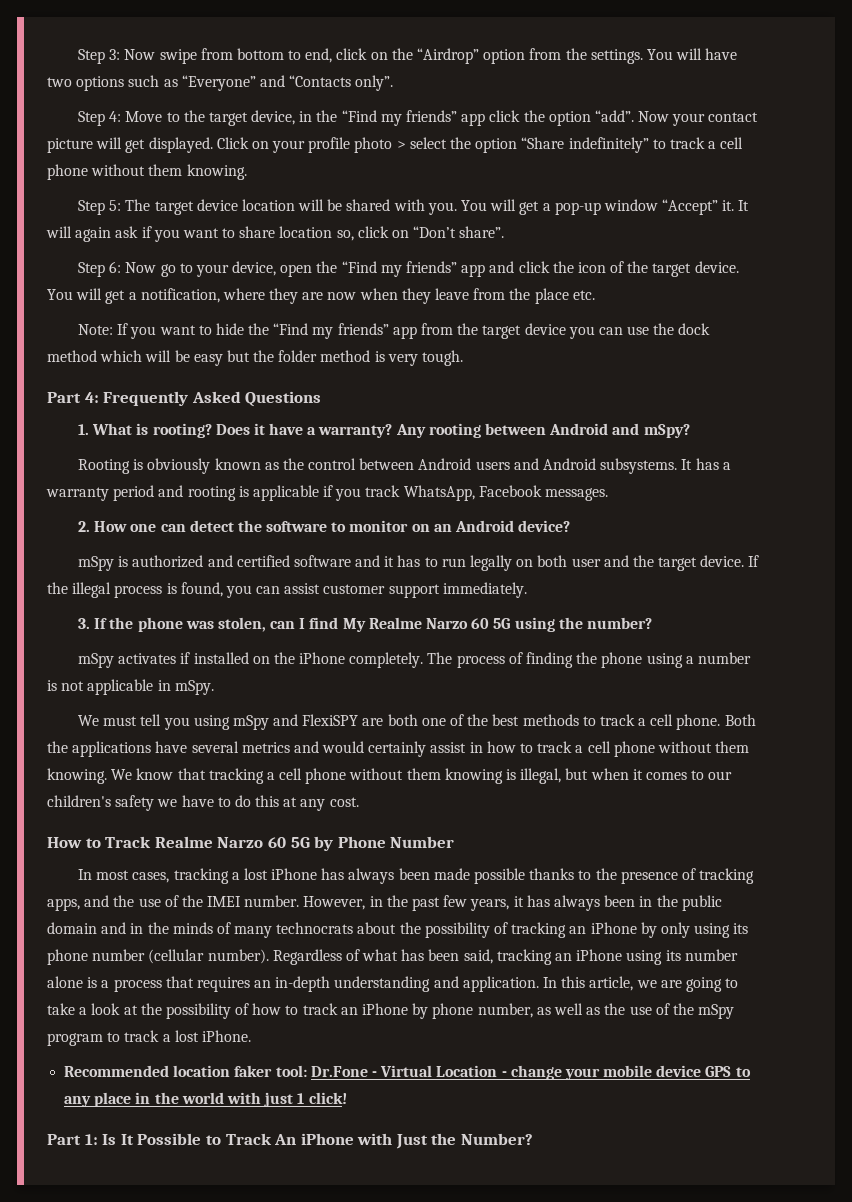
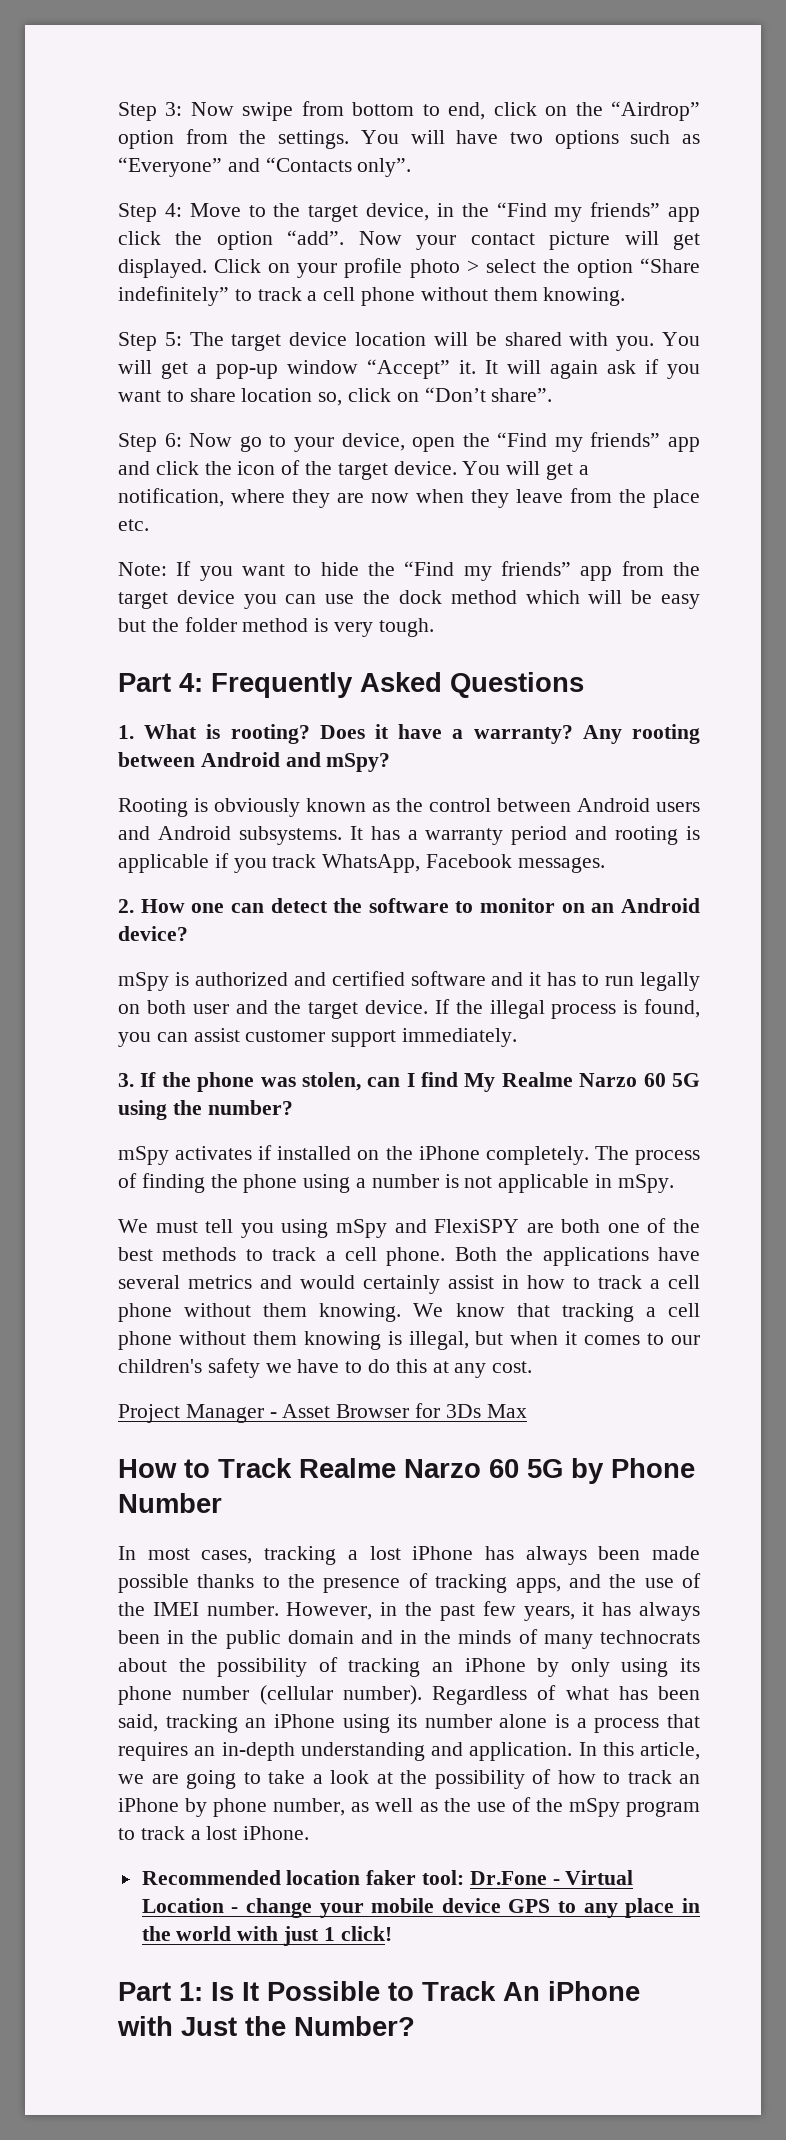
+ Project Manager - Asset Browser for 3Ds Max

